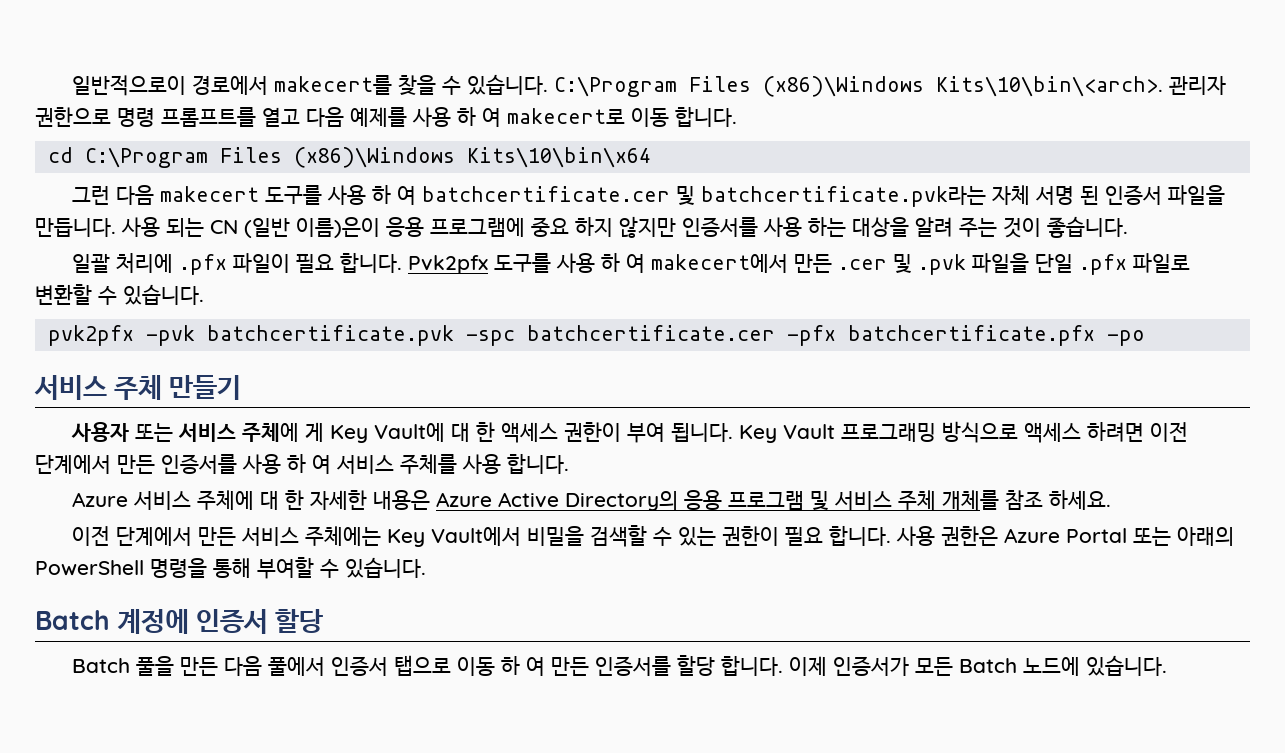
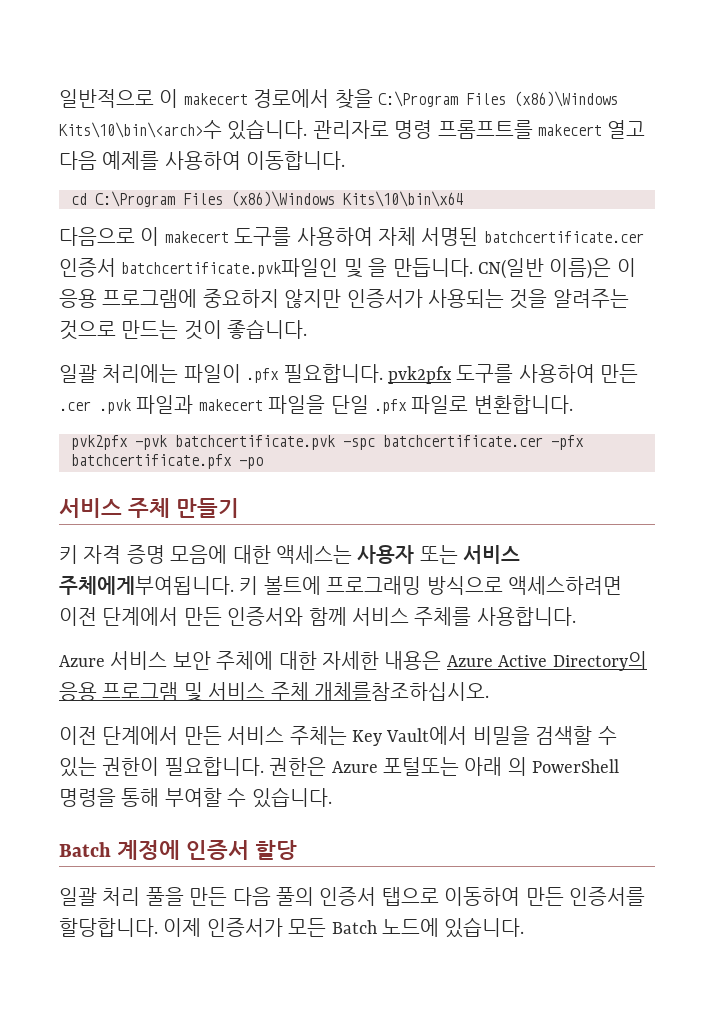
- 일반적으로이 경로에서 makecert를 찾을 수 있습니다. C:\Program Files (x86)\Windows Kits\10\bin\<arch>. 관리자 권한으로 명령 프롬프트를 열고 다음 예제를 사용 하 여 makecert로 이동 합니다.
+ 일반적으로 이 makecert 경로에서 찾을 C:\Program Files (x86)\Windows Kits\10\bin\<arch>수 있습니다. 관리자로 명령 프롬프트를 makecert 열고 다음 예제를 사용하여 이동합니다.
- 그런 다음 makecert 도구를 사용 하 여 batchcertificate.cer 및 batchcertificate.pvk라는 자체 서명 된 인증서 파일을 만듭니다. 사용 되는 CN (일반 이름)은이 응용 프로그램에 중요 하지 않지만 인증서를 사용 하는 대상을 알려 주는 것이 좋습니다.
- 일괄 처리에 .pfx 파일이 필요 합니다. Pvk2pfx 도구를 사용 하 여 makecert에서 만든 .cer 및 .pvk 파일을 단일 .pfx 파일로 변환할 수 있습니다.
+ 다음으로 이 makecert 도구를 사용하여 자체 서명된 batchcertificate.cer 인증서 batchcertificate.pvk파일인 및 을 만듭니다. CN(일반 이름)은 이 응용 프로그램에 중요하지 않지만 인증서가 사용되는 것을 알려주는 것으로 만드는 것이 좋습니다.
+ 일괄 처리에는 파일이 .pfx 필요합니다. pvk2pfx 도구를 사용하여 만든 .cer .pvk 파일과 makecert 파일을 단일 .pfx 파일로 변환합니다.
- 사용자 또는 서비스 주체에 게 Key Vault에 대 한 액세스 권한이 부여 됩니다. Key Vault 프로그래밍 방식으로 액세스 하려면 이전 단계에서 만든 인증서를 사용 하 여 서비스 주체를 사용 합니다.
+ 키 자격 증명 모음에 대한 액세스는 사용자 또는 서비스 주체에게부여됩니다. 키 볼트에 프로그래밍 방식으로 액세스하려면 이전 단계에서 만든 인증서와 함께 서비스 주체를 사용합니다.
- Azure 서비스 주체에 대 한 자세한 내용은 Azure Active Directory의 응용 프로그램 및 서비스 주체 개체를 참조 하세요.
+ Azure 서비스 보안 주체에 대한 자세한 내용은 Azure Active Directory의 응용 프로그램 및 서비스 주체 개체를참조하십시오.
- 이전 단계에서 만든 서비스 주체에는 Key Vault에서 비밀을 검색할 수 있는 권한이 필요 합니다. 사용 권한은 Azure Portal 또는 아래의 PowerShell 명령을 통해 부여할 수 있습니다.
+ 이전 단계에서 만든 서비스 주체는 Key Vault에서 비밀을 검색할 수 있는 권한이 필요합니다. 권한은 Azure 포털또는 아래 의 PowerShell 명령을 통해 부여할 수 있습니다.
- Batch 풀을 만든 다음 풀에서 인증서 탭으로 이동 하 여 만든 인증서를 할당 합니다.
+ 일괄 처리 풀을 만든 다음 풀의 인증서 탭으로 이동하여 만든 인증서를 할당합니다.

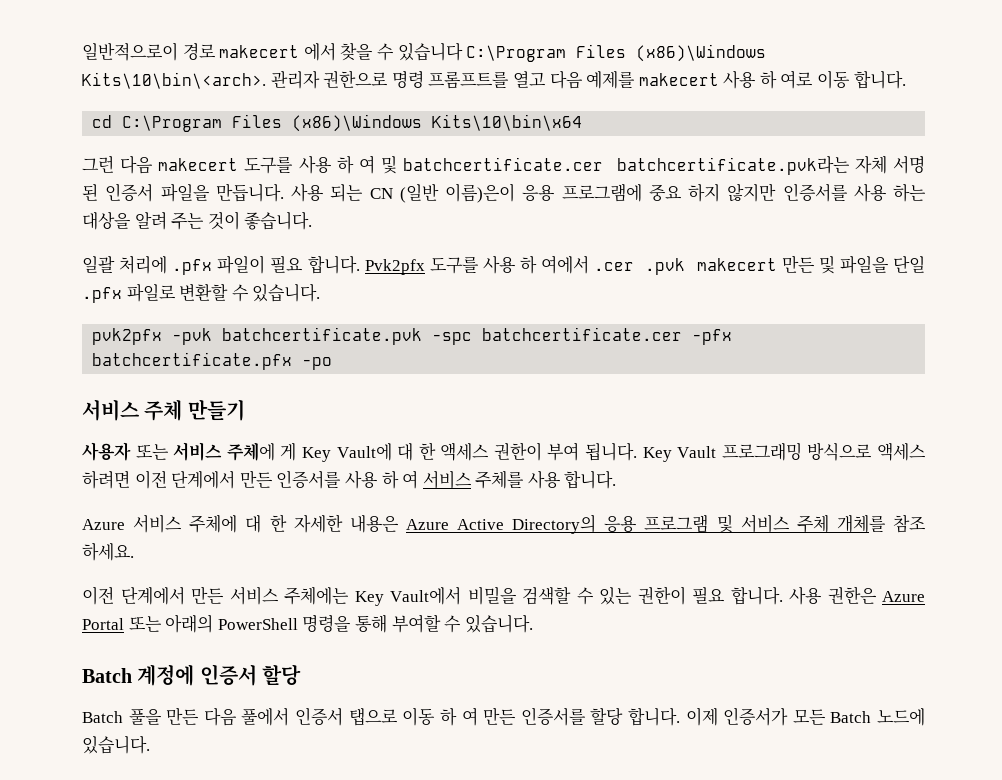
- 일반적으로 이 makecert 경로에서 찾을 C:\Program Files (x86)\Windows Kits\10\bin\<arch>수 있습니다. 관리자로 명령 프롬프트를 makecert 열고 다음 예제를 사용하여 이동합니다.
+ 일반적으로이 경로 makecert 에서 찾을 수 있습니다 C:\Program Files (x86)\Windows Kits\10\bin\<arch>. 관리자 권한으로 명령 프롬프트를 열고 다음 예제를 makecert 사용 하 여로 이동 합니다.
- 다음으로 이 makecert 도구를 사용하여 자체 서명된 batchcertificate.cer 인증서 batchcertificate.pvk파일인 및 을 만듭니다. CN(일반 이름)은 이 응용 프로그램에 중요하지 않지만 인증서가 사용되는 것을 알려주는 것으로 만드는 것이 좋습니다.
- 일괄 처리에는 파일이 .pfx 필요합니다. pvk2pfx 도구를 사용하여 만든 .cer .pvk 파일과 makecert 파일을 단일 .pfx 파일로 변환합니다.
+ 그런 다음 makecert 도구를 사용 하 여 및 batchcertificate.cer batchcertificate.pvk라는 자체 서명 된 인증서 파일을 만듭니다. 사용 되는 CN (일반 이름)은이 응용 프로그램에 중요 하지 않지만 인증서를 사용 하는 대상을 알려 주는 것이 좋습니다.
+ 일괄 처리에 .pfx 파일이 필요 합니다. Pvk2pfx 도구를 사용 하 여에서 .cer .pvk makecert 만든 및 파일을 단일 .pfx 파일로 변환할 수 있습니다.
- 키 자격 증명 모음에 대한 액세스는 사용자 또는 서비스 주체에게부여됩니다. 키 볼트에 프로그래밍 방식으로 액세스하려면 이전 단계에서 만든 인증서와 함께 서비스 주체를 사용합니다.
+ 사용자 또는 서비스 주체에 게 Key Vault에 대 한 액세스 권한이 부여 됩니다. Key Vault 프로그래밍 방식으로 액세스 하려면 이전 단계에서 만든 인증서를 사용 하 여 서비스 주체를 사용 합니다.
- Azure 서비스 보안 주체에 대한 자세한 내용은 Azure Active Directory의 응용 프로그램 및 서비스 주체 개체를참조하십시오.
+ Azure 서비스 주체에 대 한 자세한 내용은 Azure Active Directory의 응용 프로그램 및 서비스 주체 개체를 참조 하세요.
- 이전 단계에서 만든 서비스 주체는 Key Vault에서 비밀을 검색할 수 있는 권한이 필요합니다. 권한은 Azure 포털또는 아래 의 PowerShell 명령을 통해 부여할 수 있습니다.
+ 이전 단계에서 만든 서비스 주체에는 Key Vault에서 비밀을 검색할 수 있는 권한이 필요 합니다. 사용 권한은 Azure Portal 또는 아래의 PowerShell 명령을 통해 부여할 수 있습니다.
- 일괄 처리 풀을 만든 다음 풀의 인증서 탭으로 이동하여 만든 인증서를 할당합니다.
+ Batch 풀을 만든 다음 풀에서 인증서 탭으로 이동 하 여 만든 인증서를 할당 합니다.

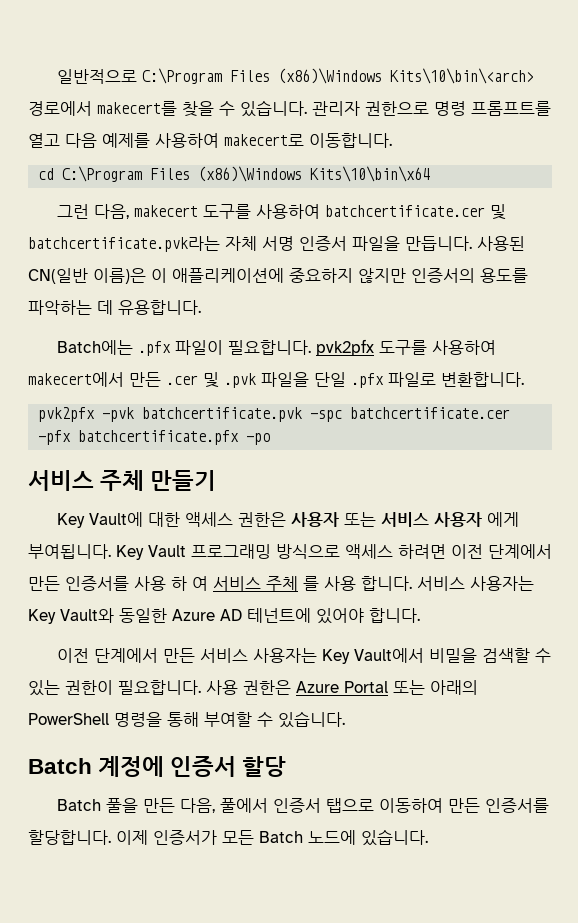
- 일반적으로이 경로 makecert 에서 찾을 수 있습니다 C:\Program Files (x86)\Windows Kits\10\bin\<arch>.
+ 일반적으로 C:\Program Files (x86)\Windows Kits\10\bin\<arch> 경로에서 makecert를 찾을 수 있습니다.
- 관리자 권한으로 명령 프롬프트를 열고 다음 예제를 makecert 사용 하 여로 이동 합니다.
+ 관리자 권한으로 명령 프롬프트를 열고 다음 예제를 사용하여 makecert로 이동합니다.
- 그런 다음 makecert 도구를 사용 하 여 및 batchcertificate.cer batchcertificate.pvk라는 자체 서명 된 인증서 파일을 만듭니다.
+ 그런 다음, makecert 도구를 사용하여 batchcertificate.cer 및 batchcertificate.pvk라는 자체 서명 인증서 파일을 만듭니다.
- 사용 되는 CN (일반 이름)은이 응용 프로그램에 중요 하지 않지만 인증서를 사용 하는 대상을 알려 주는 것이 좋습니다.
- 일괄 처리에 .pfx 파일이 필요 합니다. Pvk2pfx 도구를 사용 하 여에서 .cer .pvk makecert 만든 및 파일을 단일 .pfx 파일로 변환할 수 있습니다.
+ 사용된 CN(일반 이름)은 이 애플리케이션에 중요하지 않지만 인증서의 용도를 파악하는 데 유용합니다.
+ Batch에는 .pfx 파일이 필요합니다. pvk2pfx 도구를 사용하여 makecert에서 만든 .cer 및 .pvk 파일을 단일 .pfx 파일로 변환합니다.
- 사용자 또는 서비스 주체에 게 Key Vault에 대 한 액세스 권한이 부여 됩니다.
+ Key Vault에 대한 액세스 권한은 사용자 또는 서비스 사용자 에게 부여됩니다.
- Key Vault 프로그래밍 방식으로 액세스 하려면 이전 단계에서 만든 인증서를 사용 하 여 서비스 주체를 사용 합니다.
- Azure 서비스 주체에 대 한 자세한 내용은 Azure Active Directory의 응용 프로그램 및 서비스 주체 개체를 참조 하세요.
+ Key Vault 프로그래밍 방식으로 액세스 하려면 이전 단계에서 만든 인증서를 사용 하 여 서비스 주체 를 사용 합니다. 서비스 사용자는 Key Vault와 동일한 Azure AD 테넌트에 있어야 합니다.
- 이전 단계에서 만든 서비스 주체에는 Key Vault에서 비밀을 검색할 수 있는 권한이 필요 합니다.
+ 이전 단계에서 만든 서비스 사용자는 Key Vault에서 비밀을 검색할 수 있는 권한이 필요합니다.
- Batch 풀을 만든 다음 풀에서 인증서 탭으로 이동 하 여 만든 인증서를 할당 합니다.
+ Batch 풀을 만든 다음, 풀에서 인증서 탭으로 이동하여 만든 인증서를 할당합니다.

